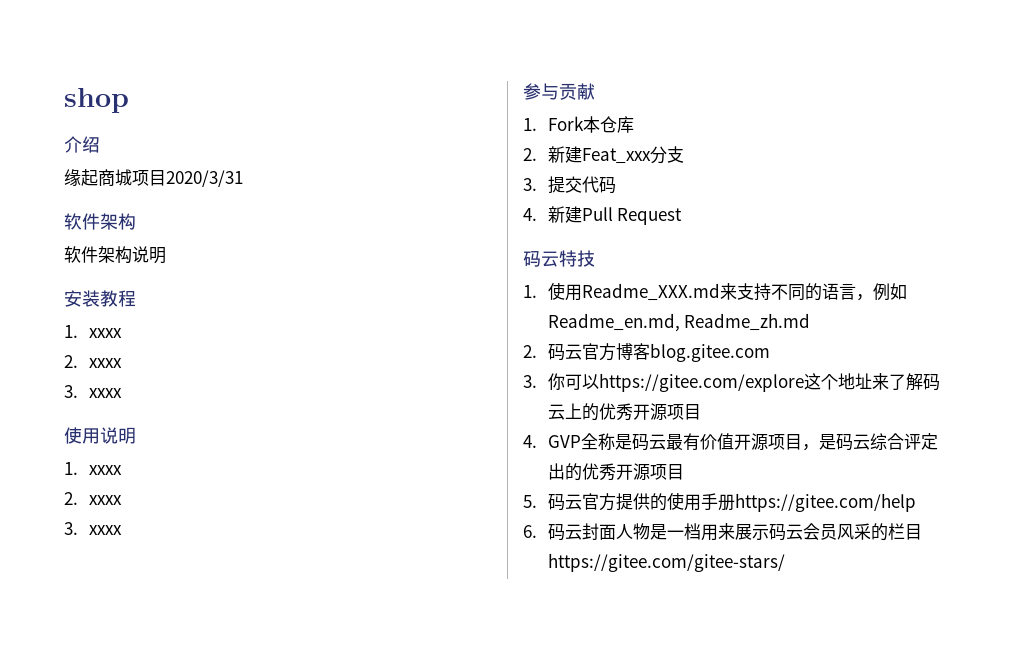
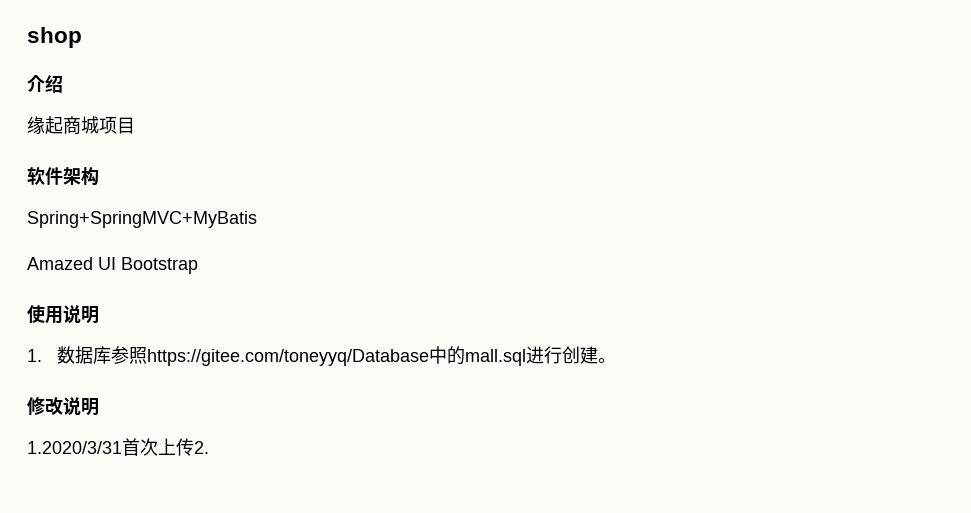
- 缘起商城项目2020/3/31
+ 缘起商城项目
- 软件架构说明
- 安装教程
- 1. xxxx
- 2. xxxx
- 3. xxxx
+ Spring+SpringMVC+MyBatis
+ Amazed UI Bootstrap
  使用说明
- 1. xxxx
- 2. xxxx
- 3. xxxx
- 参与贡献
- 1. Fork本仓库
- 2.新建Feat_xxx分支
- 3.提交代码
- 4.新建Pull Request
- 码云特技
- 1.使用Readme_XXX.md来支持不同的语言，例如Readme_en.md, Readme_zh.md
- 2.码云官方博客blog.gitee.com
- 3.你可以https://gitee.com/explore这个地址来了解码云上的优秀开源项目
- 4. GVP全称是码云最有价值开源项目，是码云综合评定出的优秀开源项目
- 5.码云官方提供的使用手册https://gitee.com/help
- 6.码云封面人物是一档用来展示码云会员风采的栏目https://gitee.com/gitee-stars/
+ 1.数据库参照https://gitee.com/toneyyq/Database中的mall.sql进行创建。
+ 修改说明
+ 1.2020/3/31首次上传2.

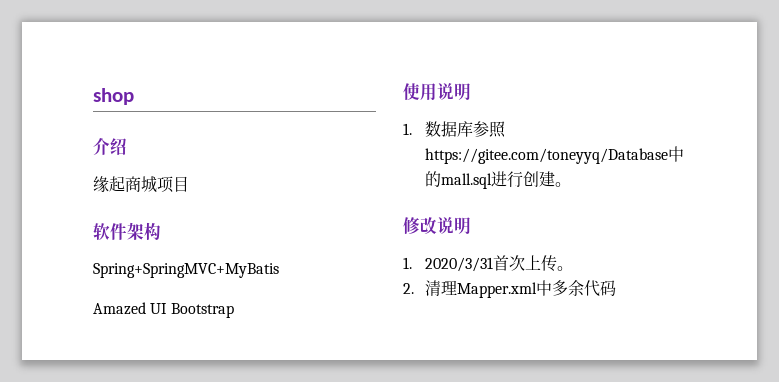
- 1.2020/3/31首次上传2.
+ 1. 2020/3/31首次上传。
+ 2.清理Mapper.xml中多余代码

